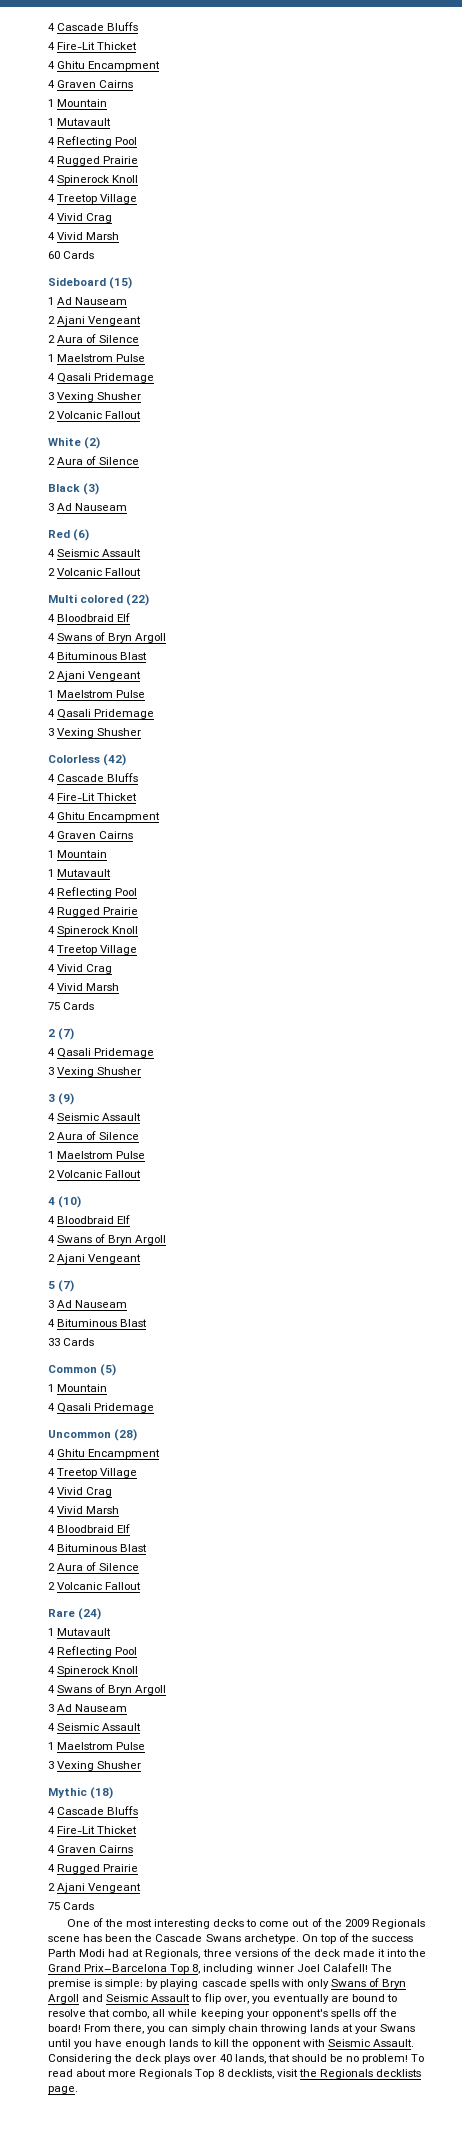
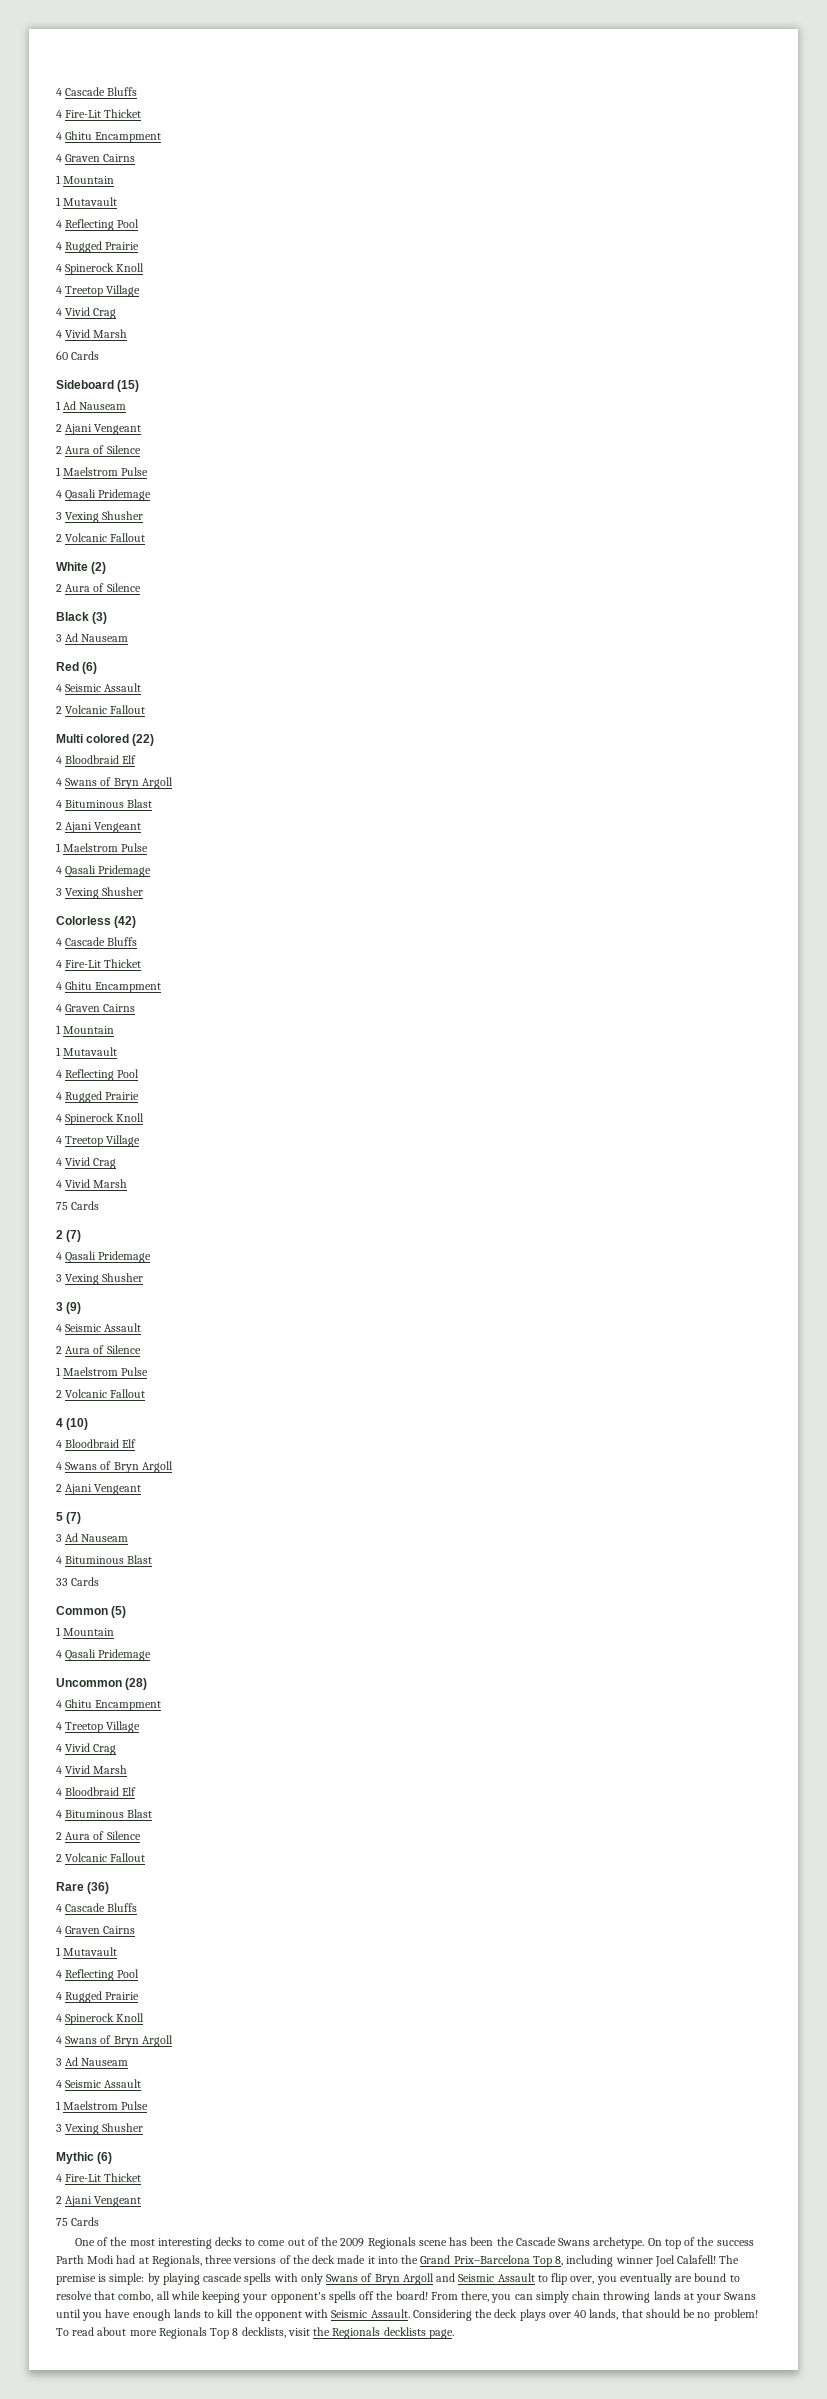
- Rare (24)
+ Rare (36)
+ 4 Cascade Bluffs
+ 4 Graven Cairns
  1 Mutavault
  4 Reflecting Pool
+ 4 Rugged Prairie
- Mythic (18)
- 4 Cascade Bluffs
+ Mythic (6)
  4 Fire-Lit Thicket
- 4 Graven Cairns
- 4 Rugged Prairie

